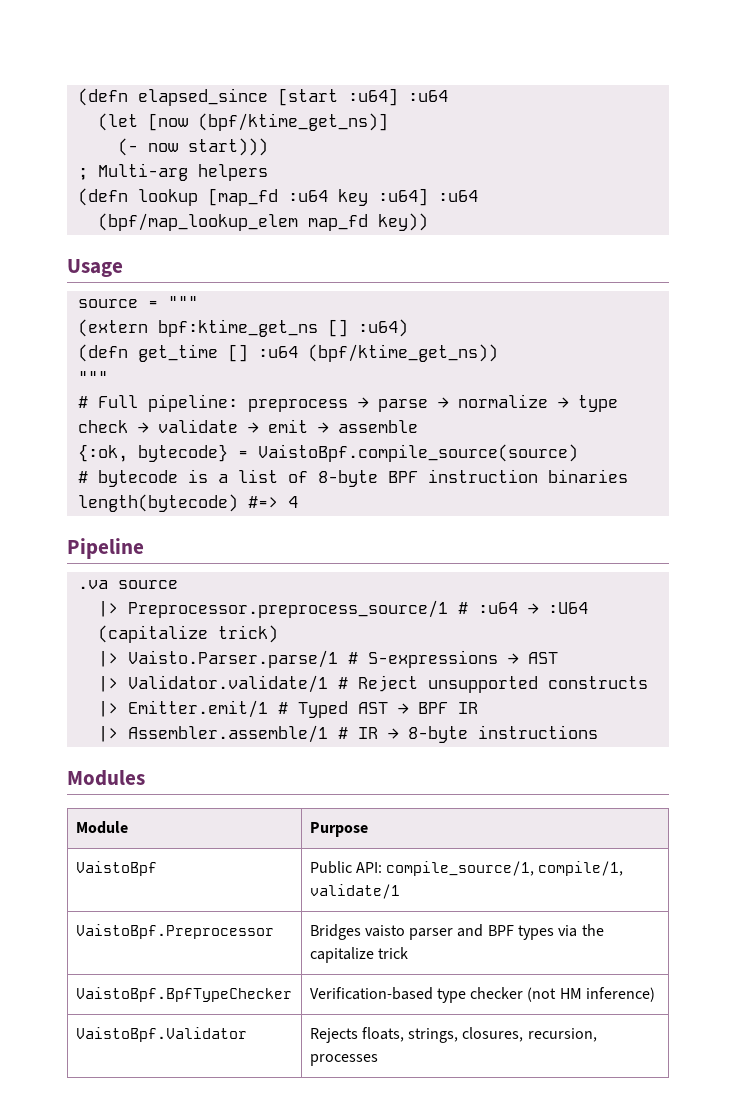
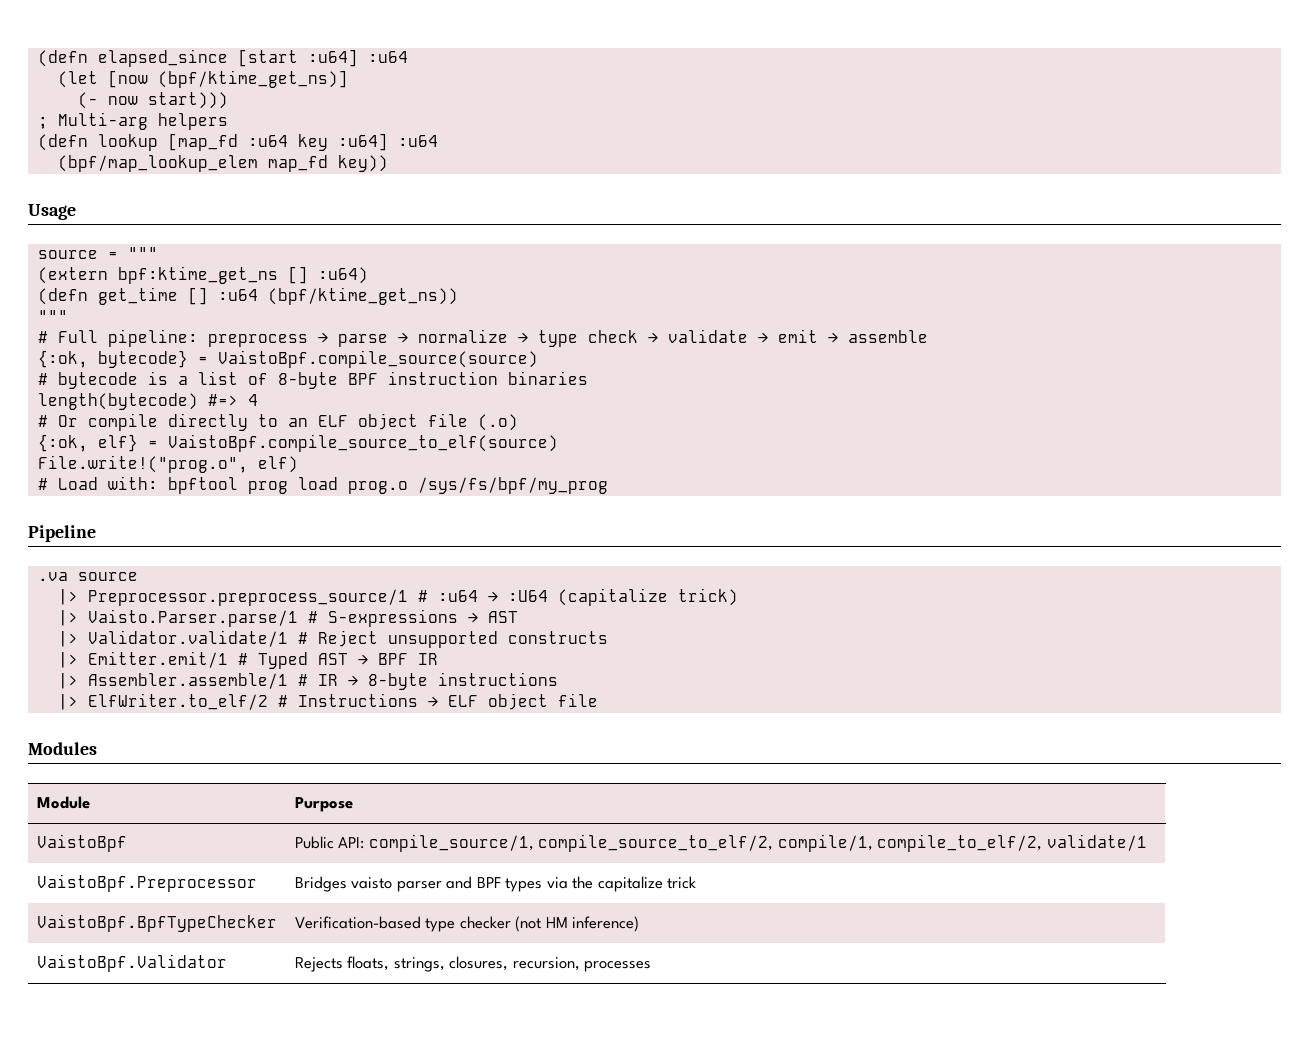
+ # Or compile directly to an ELF object file (.o)
+ {:ok, elf} = VaistoBpf.compile_source_to_elf(source)
+ File.write!("prog.o", elf)
+ # Load with: bpftool prog load prog.o /sys/fs/bpf/my_prog
+ |> ElfWriter.to_elf/2 # Instructions → ELF object file
- VaistoBpf | Public API: compile_source/1, compile/1, validate/1
+ VaistoBpf | Public API: compile_source/1, compile_source_to_elf/2, compile/1, compile_to_elf/2, validate/1

